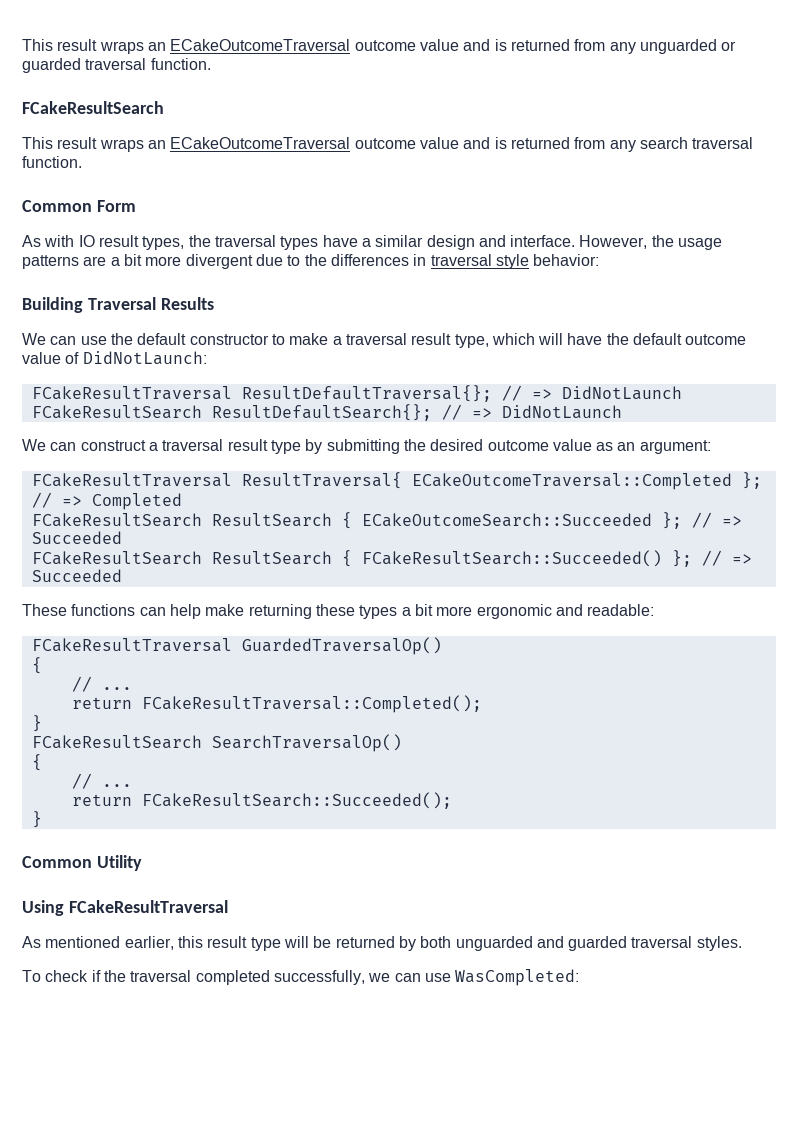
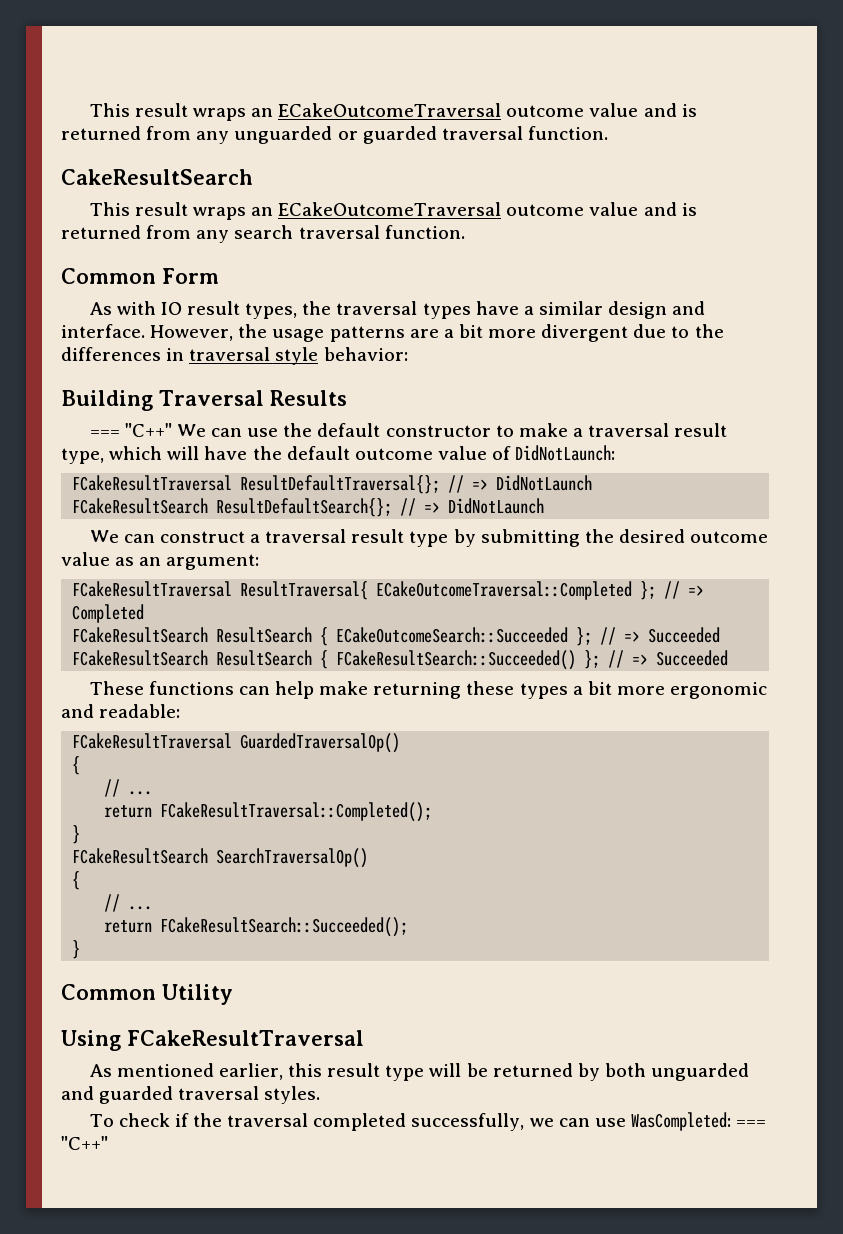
  This result wraps an ECakeOutcomeTraversal outcome value and is returned from any unguarded or guarded traversal function.
- FCakeResultSearch
+ CakeResultSearch
- We can use the default constructor to make a traversal result type, which will have the default outcome value of DidNotLaunch:
+ === "C++" We can use the default constructor to make a traversal result type, which will have the default outcome value of DidNotLaunch:
- To check if the traversal completed successfully, we can use WasCompleted:
+ To check if the traversal completed successfully, we can use WasCompleted: === "C++"

